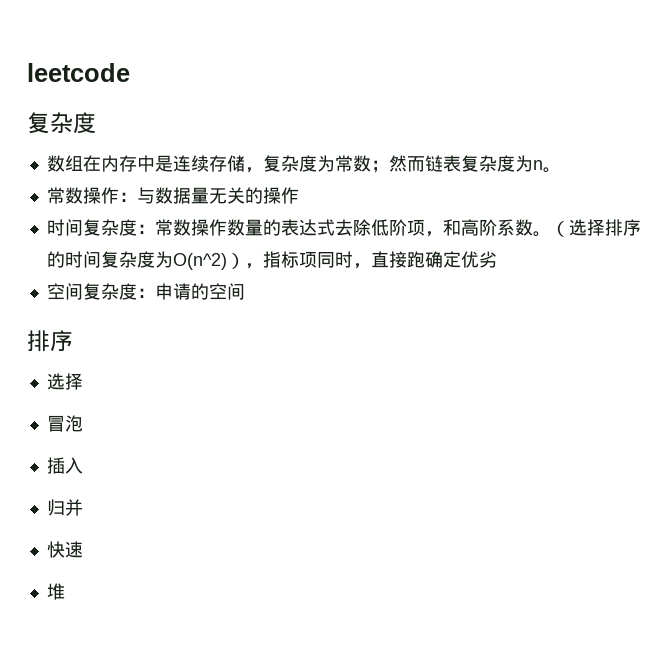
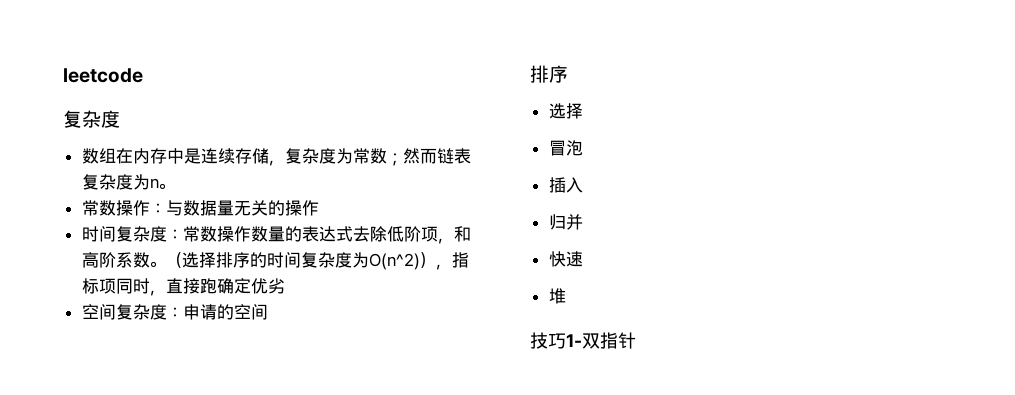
+ 技巧1-双指针

